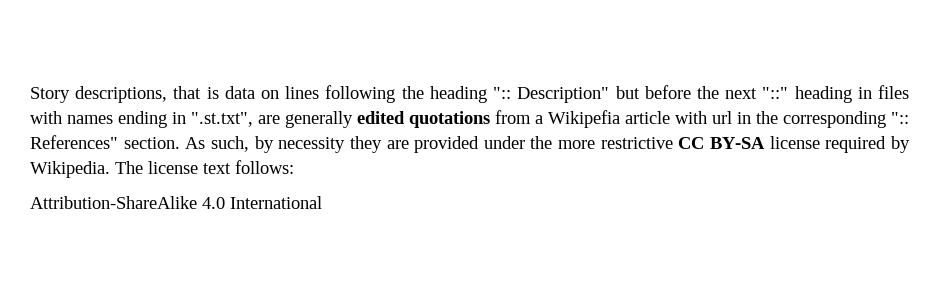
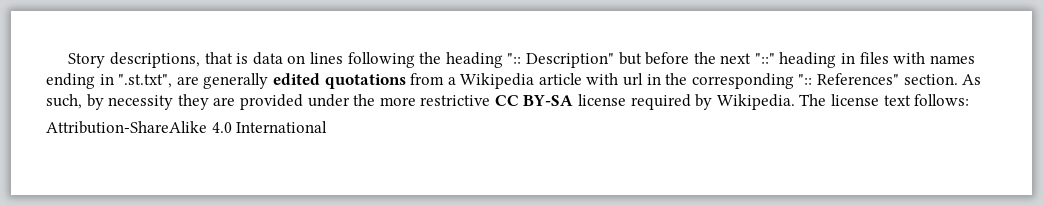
- Story descriptions, that is data on lines following the heading ":: Description" but before the next "::" heading in files with names ending in ".st.txt", are generally edited quotations from a Wikipefia article with url in the corresponding ":: References" section.
+ Story descriptions, that is data on lines following the heading ":: Description" but before the next "::" heading in files with names ending in ".st.txt", are generally edited quotations from a Wikipedia article with url in the corresponding ":: References" section.

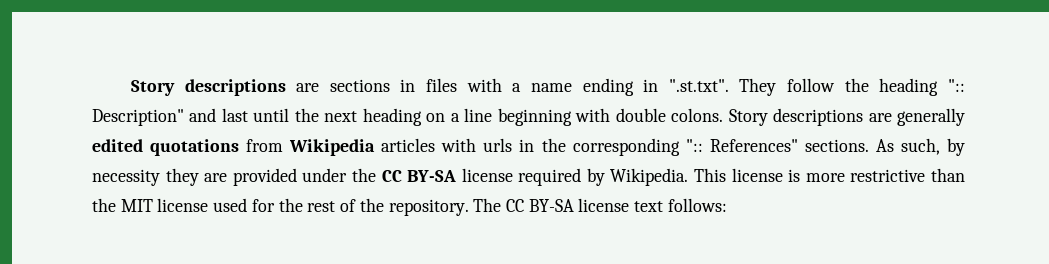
- Story descriptions, that is data on lines following the heading ":: Description" but before the next "::" heading in files with names ending in ".st.txt", are generally edited quotations from a Wikipedia article with url in the corresponding ":: References" section.
+ Story descriptions are sections in files with a name ending in ".st.txt". They follow the heading ":: Description" and last until the next heading on a line beginning with double colons. Story descriptions are generally edited quotations from Wikipedia articles with urls in the corresponding ":: References" sections.
- As such, by necessity they are provided under the more restrictive CC BY-SA license required by Wikipedia.
+ As such, by necessity they are provided under the CC BY-SA license required by Wikipedia.
- The license text follows:
+ This license is more restrictive than the MIT license used for the rest of the repository. The CC BY-SA license text follows:
- Attribution-ShareAlike 4.0 International

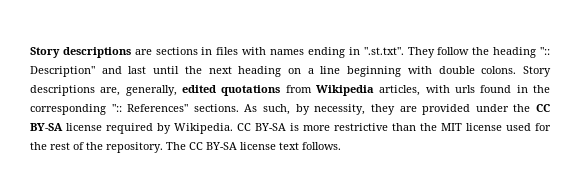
- Story descriptions are sections in files with a name ending in ".st.txt". They follow the heading ":: Description" and last until the next heading on a line beginning with double colons.
+ Story descriptions are sections in files with names ending in ".st.txt". They follow the heading ":: Description" and last until the next heading on a line beginning with double colons.
- Story descriptions are generally edited quotations from Wikipedia articles with urls in the corresponding ":: References" sections.
+ Story descriptions are, generally, edited quotations from Wikipedia articles, with urls found in the corresponding ":: References" sections.
- As such, by necessity they are provided under the CC BY-SA license required by Wikipedia.
+ As such, by necessity, they are provided under the CC BY-SA license required by Wikipedia.
- This license is more restrictive than the MIT license used for the rest of the repository.
+ CC BY-SA is more restrictive than the MIT license used for the rest of the repository.
- The CC BY-SA license text follows:
+ The CC BY-SA license text follows.

